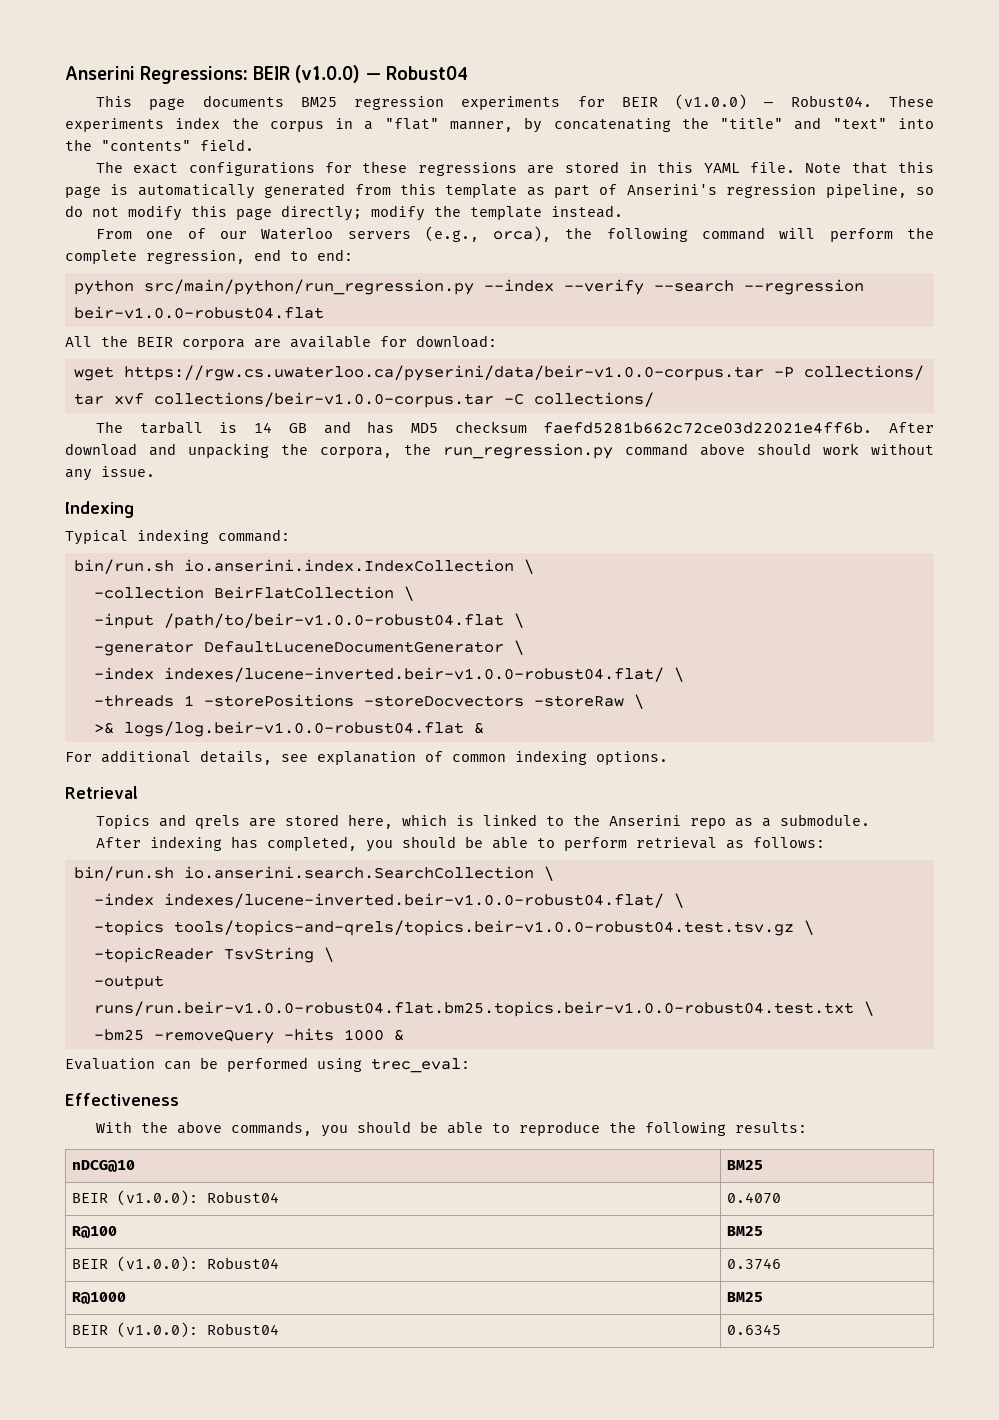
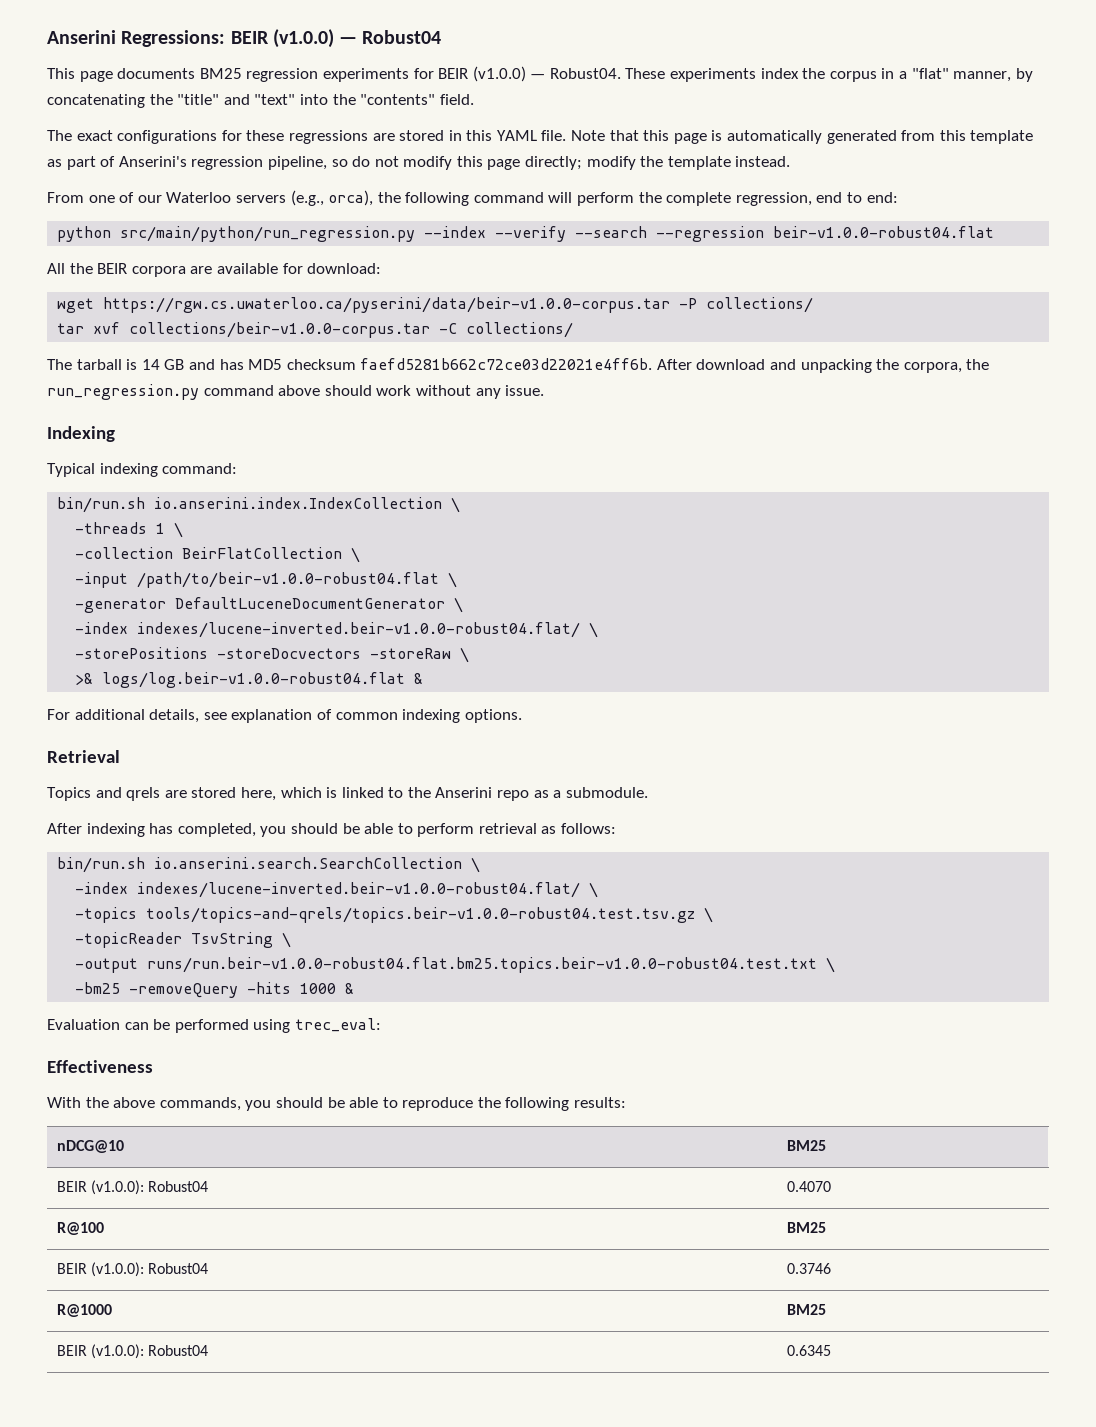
+ -threads 1 \
- -threads 1 -storePositions -storeDocvectors -storeRaw \
+ -storePositions -storeDocvectors -storeRaw \

